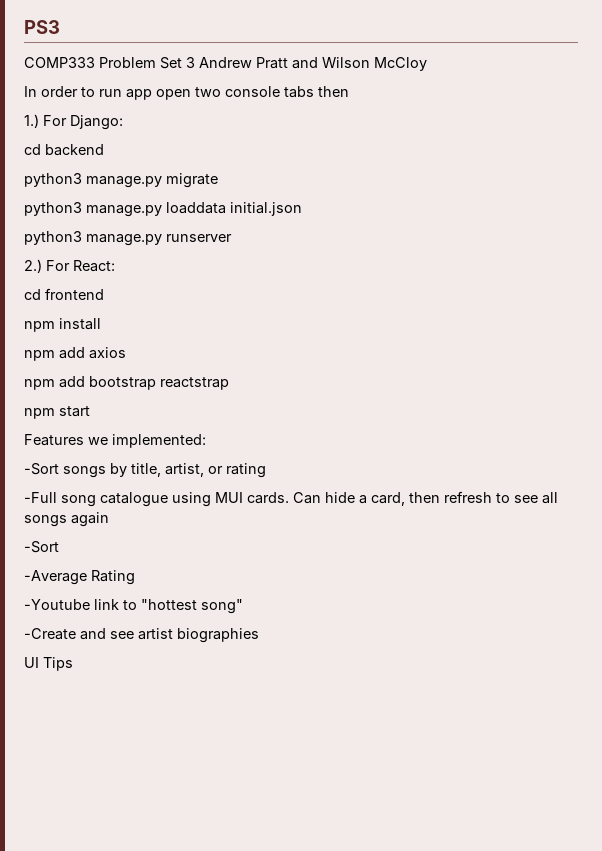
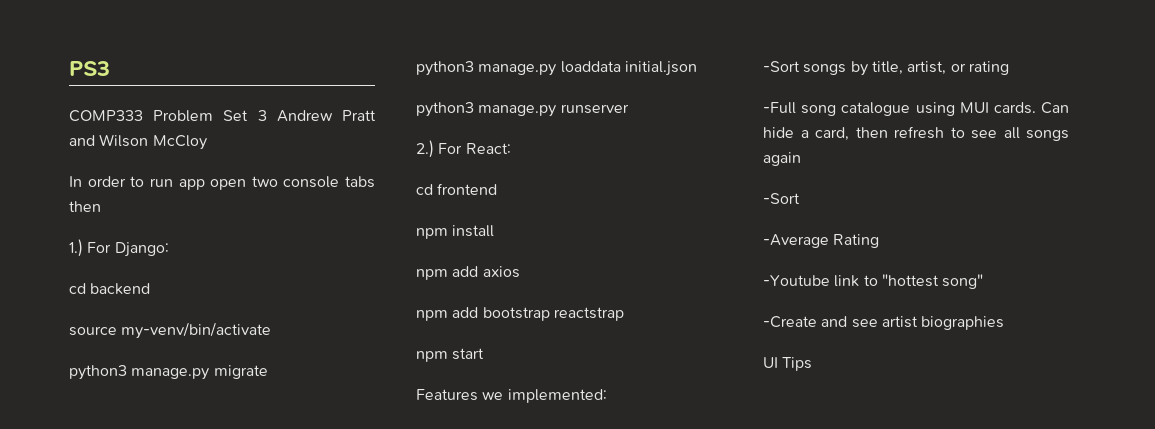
+ source my-venv/bin/activate

